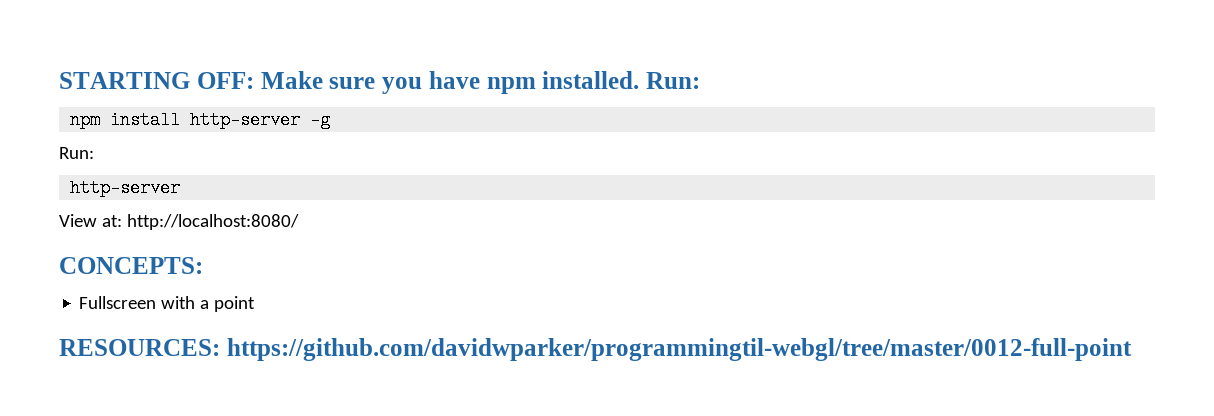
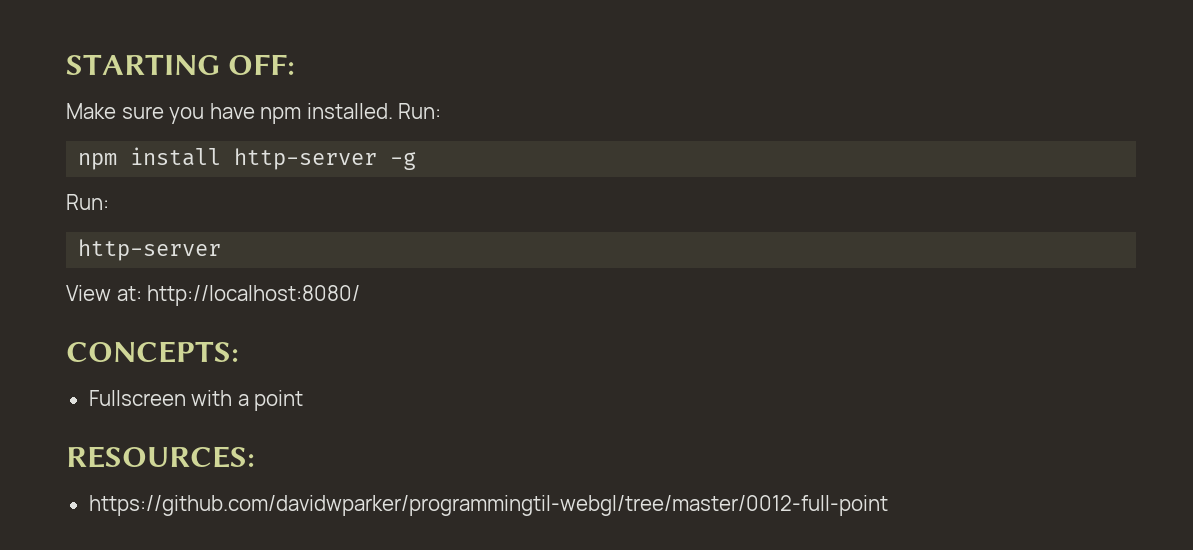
- STARTING OFF: Make sure you have npm installed.
+ STARTING OFF:
+ Make sure you have npm installed.
- RESOURCES: https://github.com/davidwparker/programmingtil-webgl/tree/master/0012-full-point
+ RESOURCES:
+ https://github.com/davidwparker/programmingtil-webgl/tree/master/0012-full-point

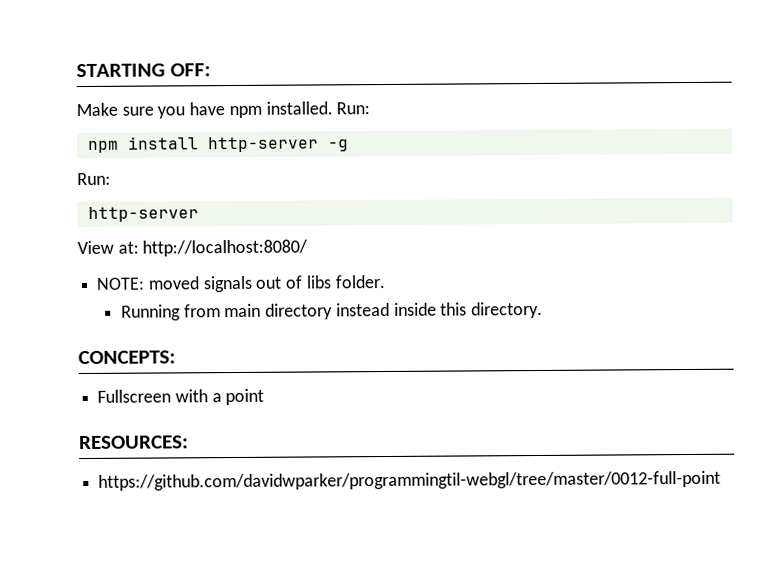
+ NOTE: moved signals out of libs folder.
+ Running from main directory instead inside this directory.

